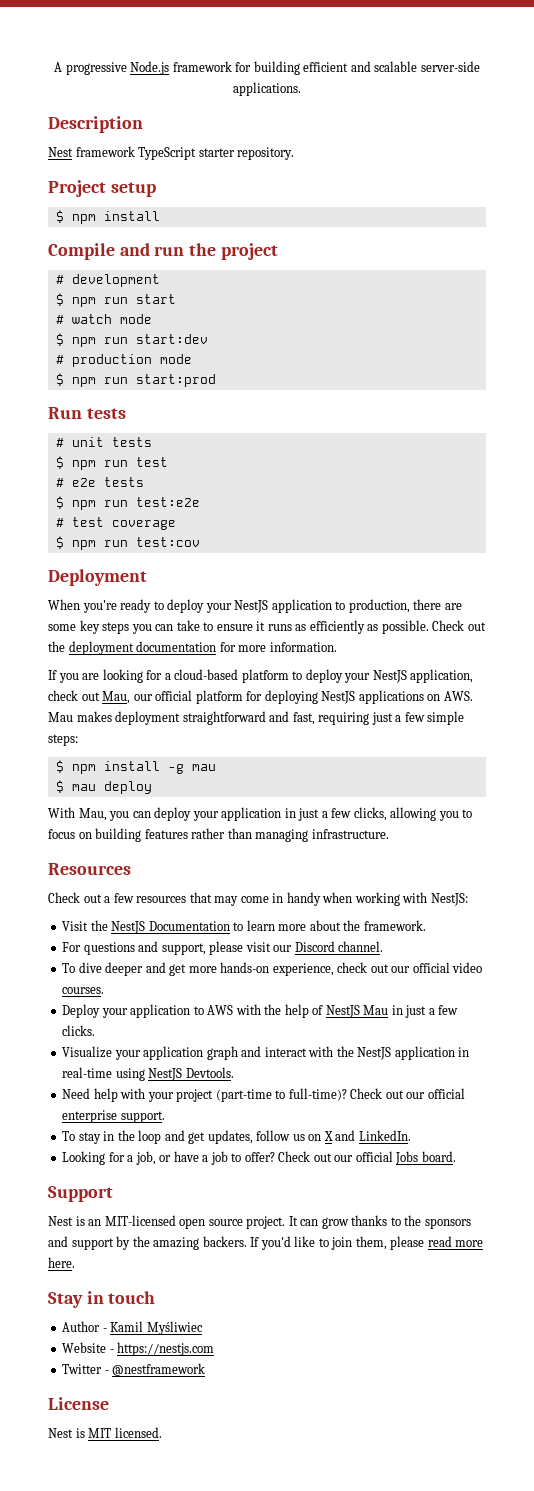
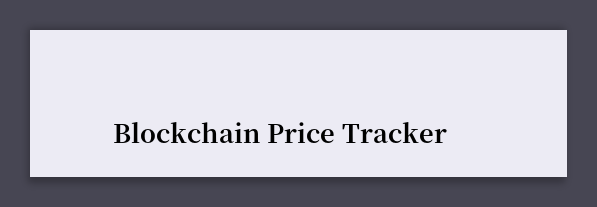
- A progressive Node.js framework for building efficient and scalable server-side applications.
- Description
- Nest framework TypeScript starter repository.
- Project setup
- $ npm install
- Compile and run the project
- # development
- $ npm run start
- # watch mode
- $ npm run start:dev
- # production mode
- $ npm run start:prod
- Run tests
- # unit tests
- $ npm run test
- # e2e tests
- $ npm run test:e2e
- # test coverage
- $ npm run test:cov
- Deployment
- When you're ready to deploy your NestJS application to production, there are some key steps you can take to ensure it runs as efficiently as possible. Check out the deployment documentation for more information.
- If you are looking for a cloud-based platform to deploy your NestJS application, check out Mau, our official platform for deploying NestJS applications on AWS. Mau makes deployment straightforward and fast, requiring just a few simple steps:
- $ npm install -g mau
- $ mau deploy
- With Mau, you can deploy your application in just a few clicks, allowing you to focus on building features rather than managing infrastructure.
- Resources
- Check out a few resources that may come in handy when working with NestJS:
- Visit the NestJS Documentation to learn more about the framework.
- For questions and support, please visit our Discord channel.
- To dive deeper and get more hands-on experience, check out our official video courses.
- Deploy your application to AWS with the help of NestJS Mau in just a few clicks.
- Visualize your application graph and interact with the NestJS application in real-time using NestJS Devtools.
- Need help with your project (part-time to full-time)? Check out our official enterprise support.
- To stay in the loop and get updates, follow us on X and LinkedIn.
- Looking for a job, or have a job to offer? Check out our official Jobs board.
- Support
- Nest is an MIT-licensed open source project. It can grow thanks to the sponsors and support by the amazing backers. If you'd like to join them, please read more here.
- Stay in touch
- Author - Kamil Myśliwiec
- Website - https://nestjs.com
- Twitter - @nestframework
- License
- Nest is MIT licensed.
+ Blockchain Price Tracker

